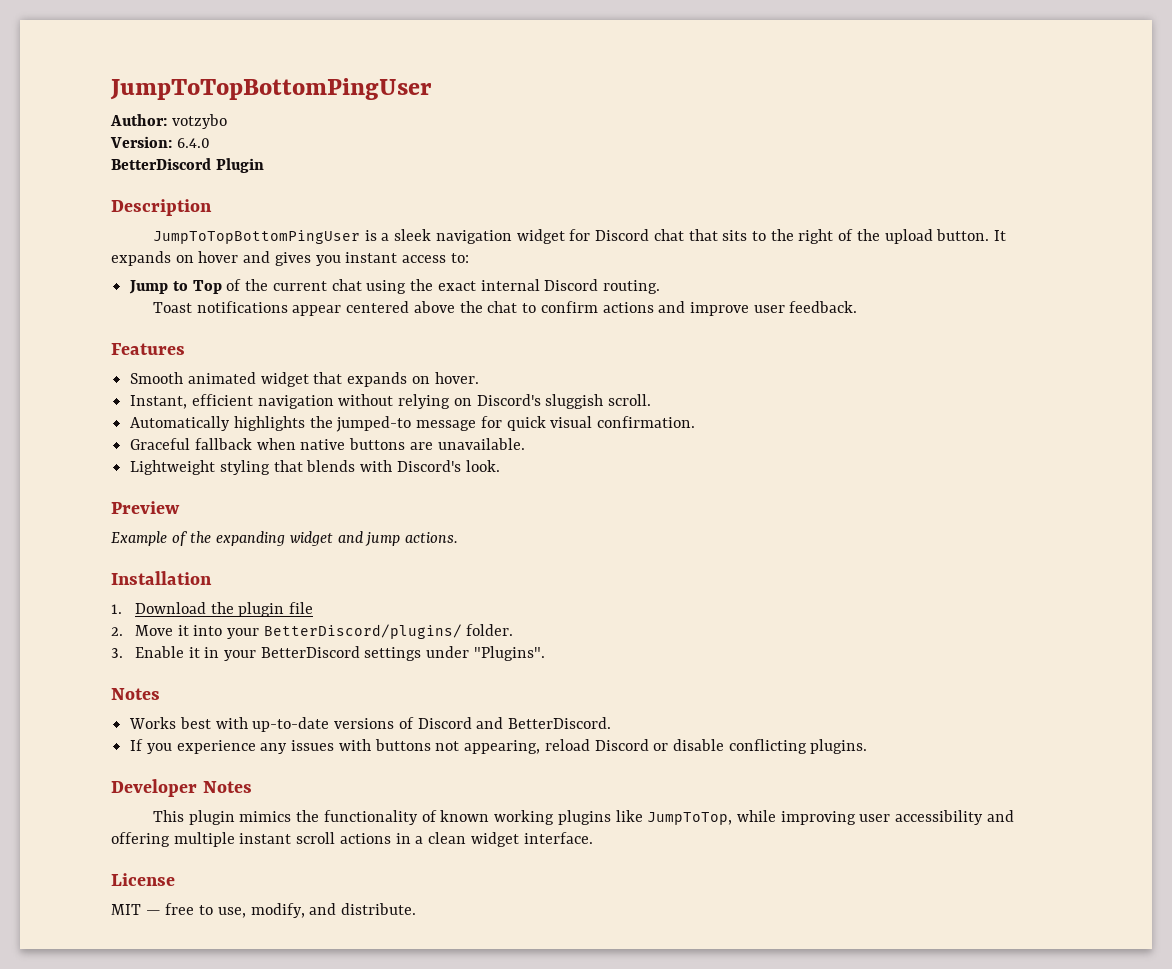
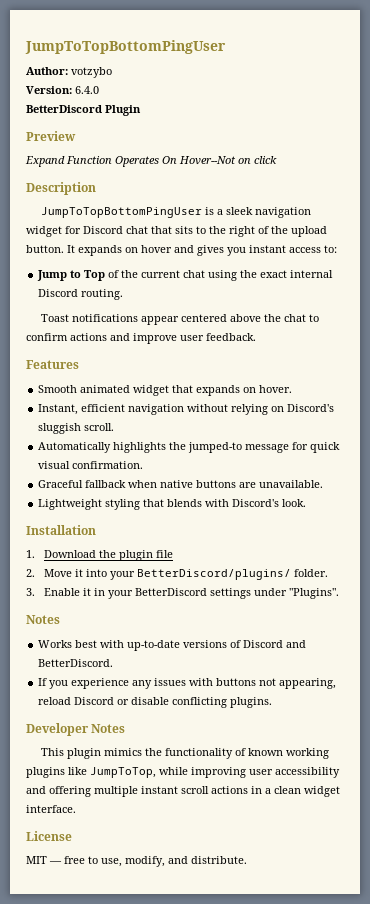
+ Preview
+ Expand Function Operates On Hover--Not on click
- Preview
- Example of the expanding widget and jump actions.

